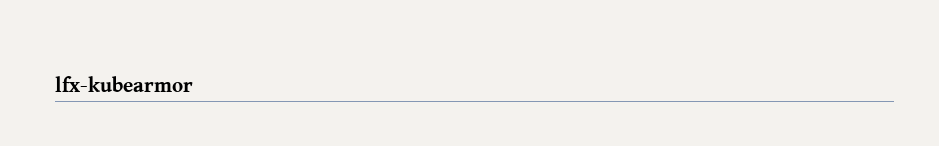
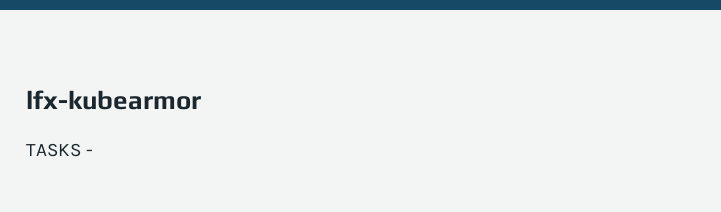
+ TASKS -

